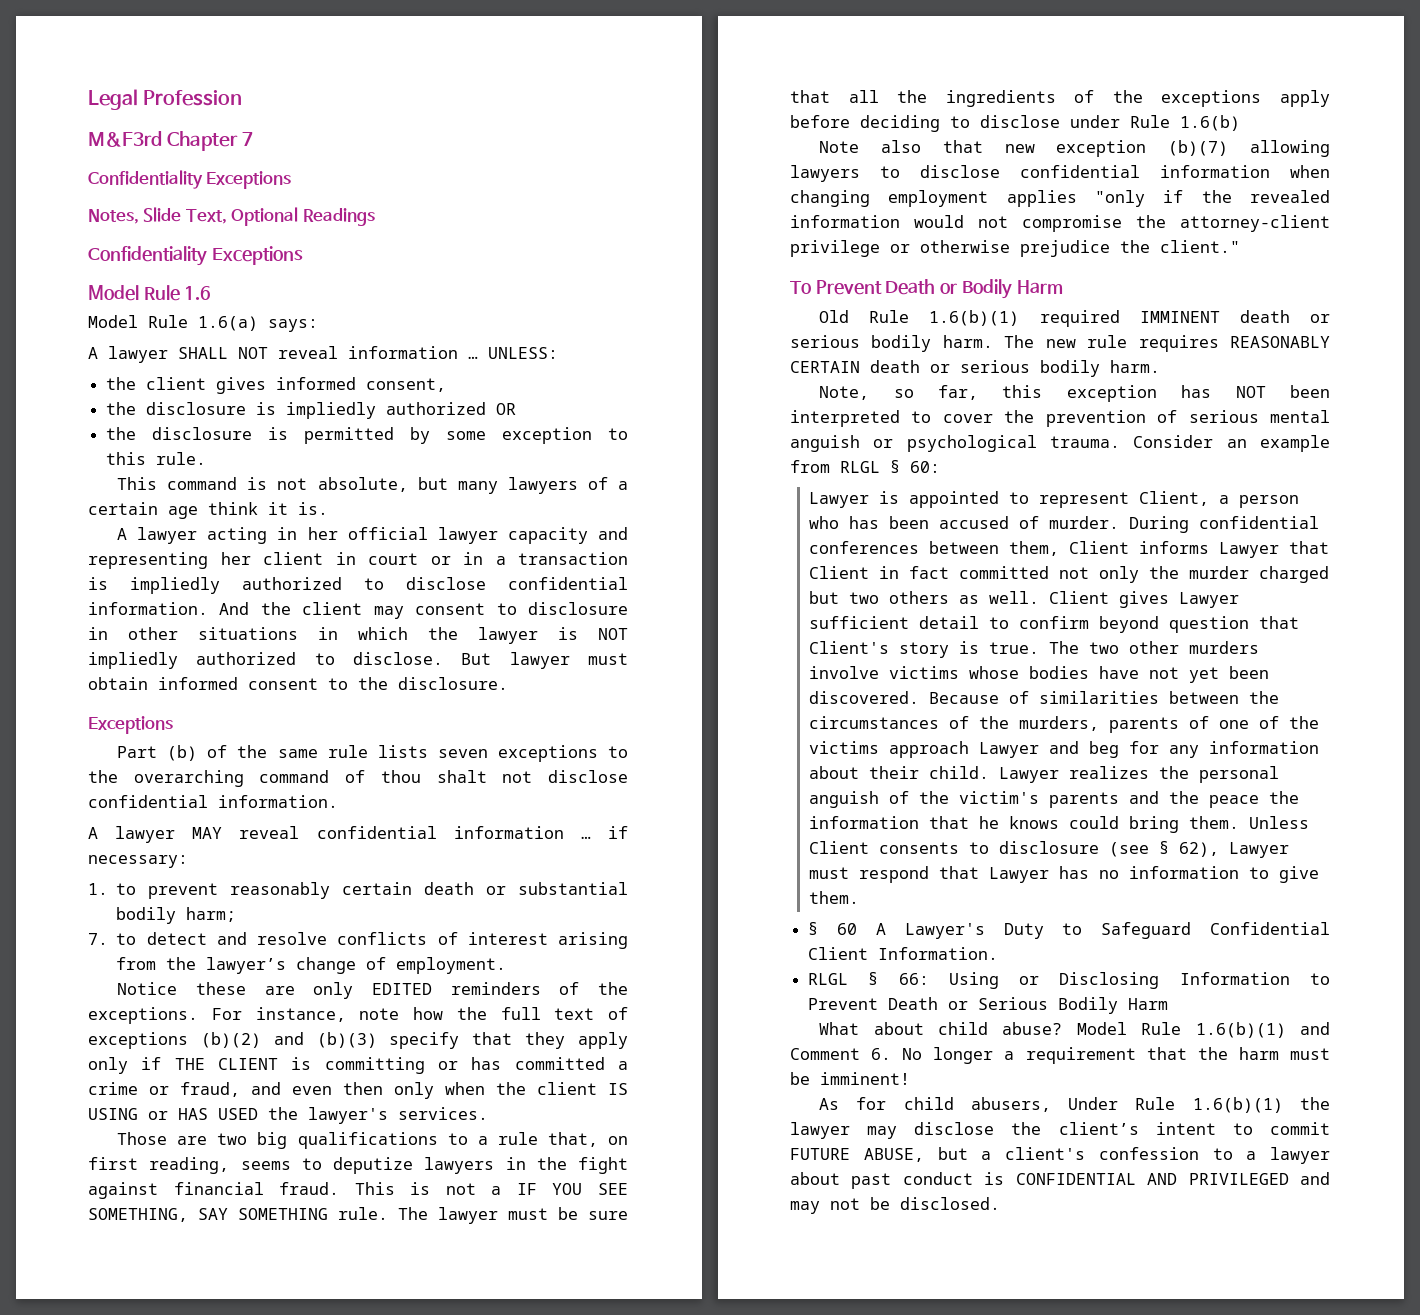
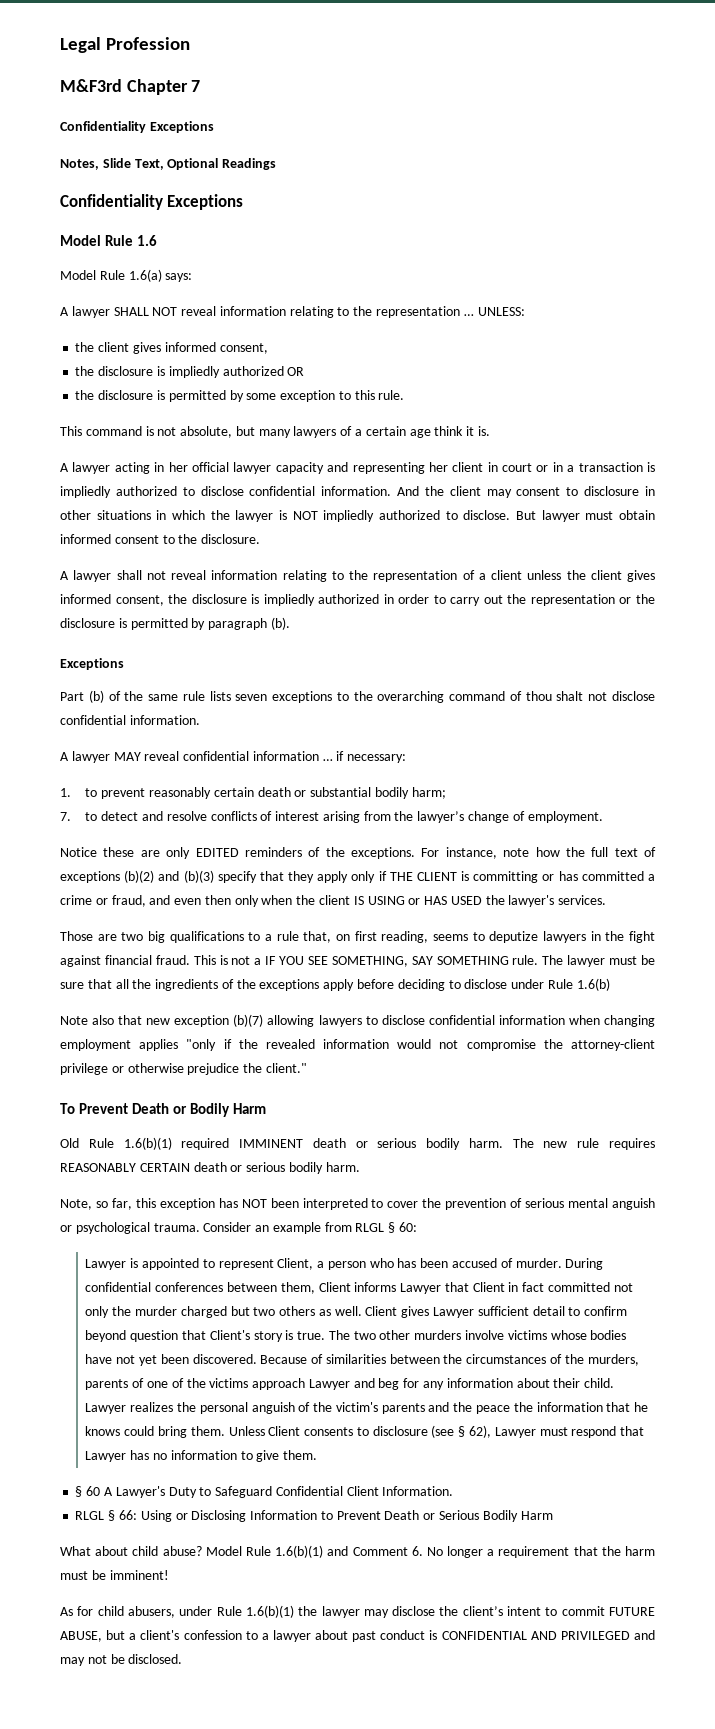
- A lawyer SHALL NOT reveal information …
+ A lawyer SHALL NOT reveal information relating to the representation …
+ A lawyer shall not reveal information relating to the representation of a client unless the client gives informed consent, the disclosure is impliedly authorized in order to carry out the representation or the disclosure is permitted by paragraph (b).
- As for child abusers, Under Rule 1.6(b)(1) the lawyer may disclose the client’s intent to commit FUTURE ABUSE, but a client's confession to a lawyer about past conduct is CONFIDENTIAL AND PRIVILEGED and may not be disclosed.
+ As for child abusers, under Rule 1.6(b)(1) the lawyer may disclose the client’s intent to commit FUTURE ABUSE, but a client's confession to a lawyer about past conduct is CONFIDENTIAL AND PRIVILEGED and may not be disclosed.

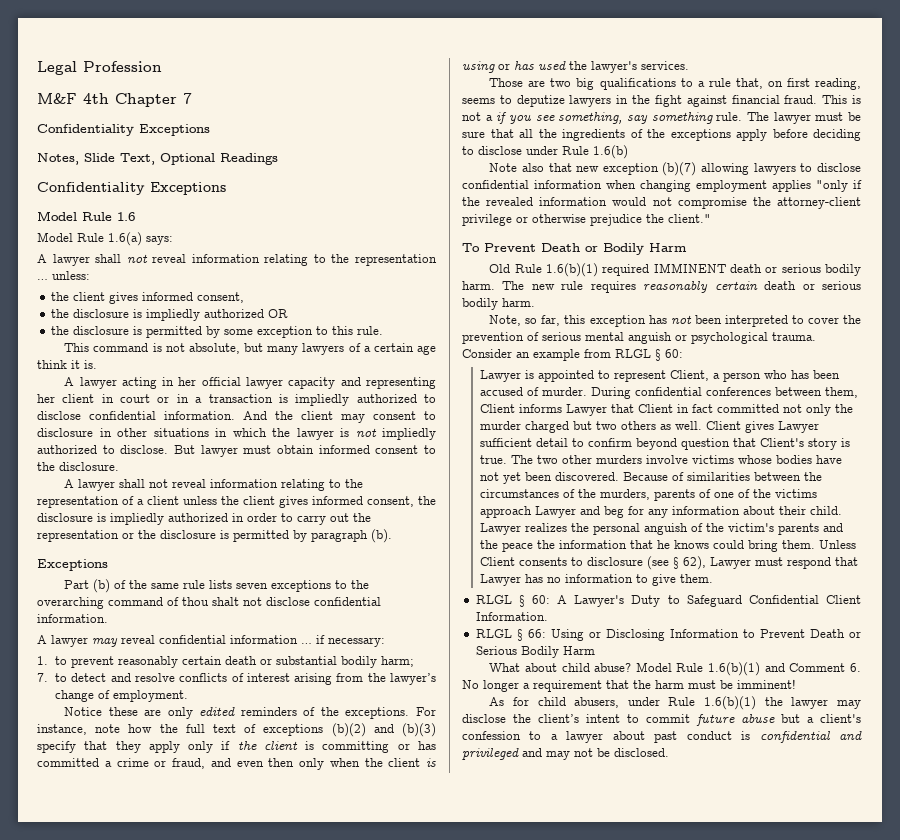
- M&F3rd Chapter 7
+ M&F 4th Chapter 7
- A lawyer SHALL NOT reveal information relating to the representation … UNLESS:
+ A lawyer shall not reveal information relating to the representation … unless:
- And the client may consent to disclosure in other situations in which the lawyer is NOT impliedly authorized to disclose.
+ And the client may consent to disclosure in other situations in which the lawyer is not impliedly authorized to disclose.
- A lawyer MAY reveal confidential information … if necessary:
+ A lawyer may reveal confidential information … if necessary:
- Notice these are only EDITED reminders of the exceptions.
+ Notice these are only edited reminders of the exceptions.
- For instance, note how the full text of exceptions (b)(2) and (b)(3) specify that they apply only if THE CLIENT is committing or has committed a crime or fraud, and even then only when the client IS USING or HAS USED the lawyer's services.
+ For instance, note how the full text of exceptions (b)(2) and (b)(3) specify that they apply only if the client is committing or has committed a crime or fraud, and even then only when the client is using or has used the lawyer's services.
- This is not a IF YOU SEE SOMETHING, SAY SOMETHING rule.
+ This is not a if you see something, say something rule.
- The new rule requires REASONABLY CERTAIN death or serious bodily harm.
+ The new rule requires reasonably certain death or serious bodily harm.
- Note, so far, this exception has NOT been interpreted to cover the prevention of serious mental anguish or psychological trauma.
+ Note, so far, this exception has not been interpreted to cover the prevention of serious mental anguish or psychological trauma.
- § 60 A Lawyer's Duty to Safeguard Confidential Client Information.
+ RLGL § 60: A Lawyer's Duty to Safeguard Confidential Client Information.
- As for child abusers, under Rule 1.6(b)(1) the lawyer may disclose the client’s intent to commit FUTURE ABUSE, but a client's confession to a lawyer about past conduct is CONFIDENTIAL AND PRIVILEGED and may not be disclosed.
+ As for child abusers, under Rule 1.6(b)(1) the lawyer may disclose the client’s intent to commit future abuse but a client's confession to a lawyer about past conduct is confidential and privileged and may not be disclosed.

